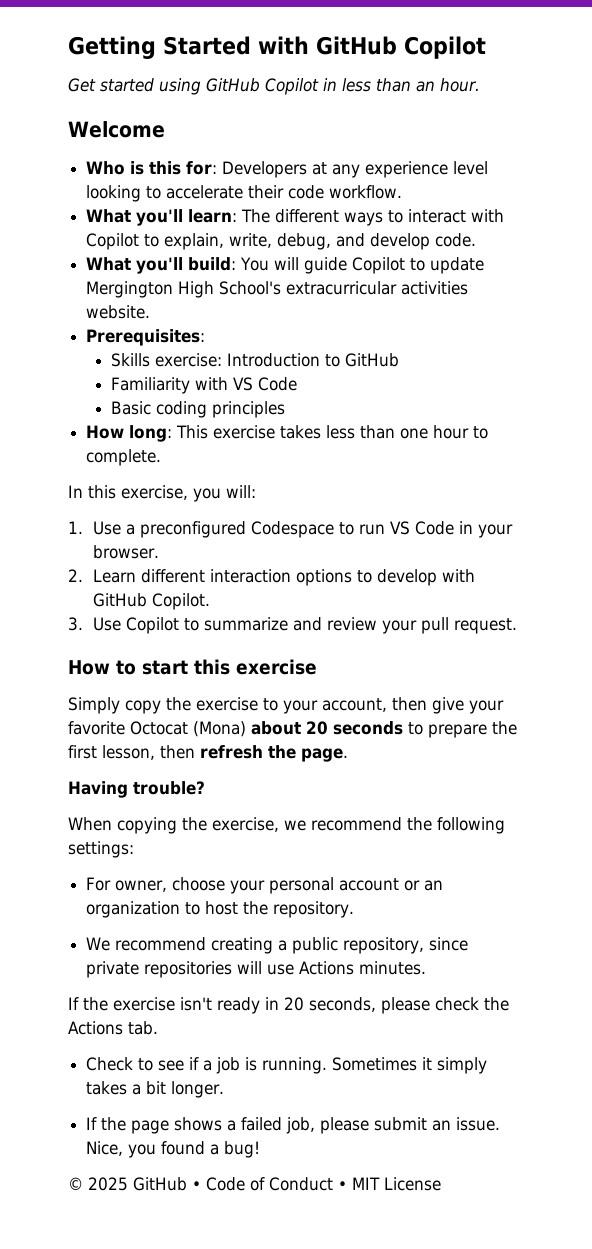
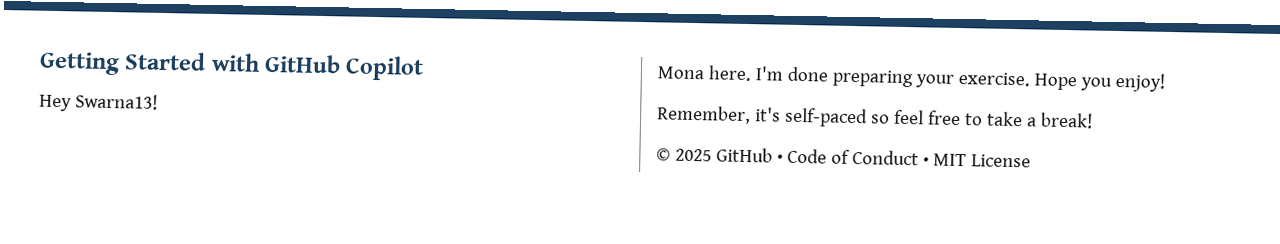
- Get started using GitHub Copilot in less than an hour.
- Welcome
- Who is this for: Developers at any experience level looking to accelerate their code workflow.
- What you'll learn: The different ways to interact with Copilot to explain, write, debug, and develop code.
- What you'll build: You will guide Copilot to update Mergington High School's extracurricular activities website.
- Prerequisites:
- Skills exercise: Introduction to GitHub
- Familiarity with VS Code
- Basic coding principles
- How long: This exercise takes less than one hour to complete.
- In this exercise, you will:
- 1. Use a preconfigured Codespace to run VS Code in your browser.
- 2. Learn different interaction options to develop with GitHub Copilot.
- 3. Use Copilot to summarize and review your pull request.
- How to start this exercise
- Simply copy the exercise to your account, then give your favorite Octocat (Mona) about 20 seconds to prepare the first lesson, then refresh the page.
- Having trouble?
- When copying the exercise, we recommend the following settings:
- For owner, choose your personal account or an organization to host the repository.
- We recommend creating a public repository, since private repositories will use Actions minutes.
- If the exercise isn't ready in 20 seconds, please check the Actions tab.
- Check to see if a job is running. Sometimes it simply takes a bit longer.
- If the page shows a failed job, please submit an issue. Nice, you found a bug!
+ Hey Swarna13!
+ Mona here. I'm done preparing your exercise. Hope you enjoy!
+ Remember, it's self-paced so feel free to take a break!

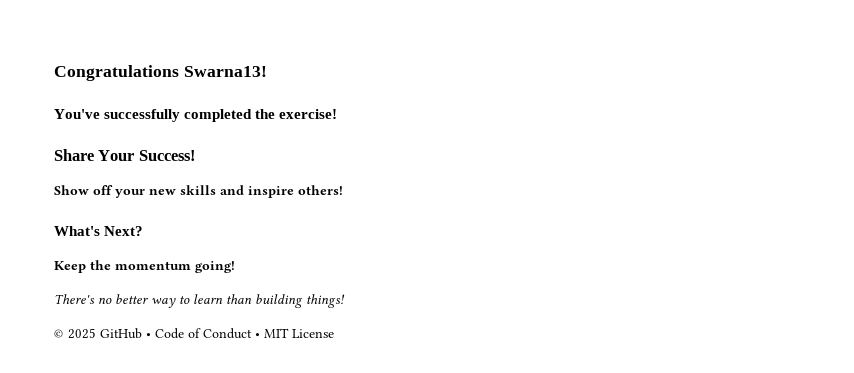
- Getting Started with GitHub Copilot
- Hey Swarna13!
- Mona here. I'm done preparing your exercise. Hope you enjoy!
- Remember, it's self-paced so feel free to take a break!
+ Congratulations Swarna13!
+ You've successfully completed the exercise!
+ Share Your Success!
+ Show off your new skills and inspire others!
+ What's Next?
+ Keep the momentum going!
+ There's no better way to learn than building things!

